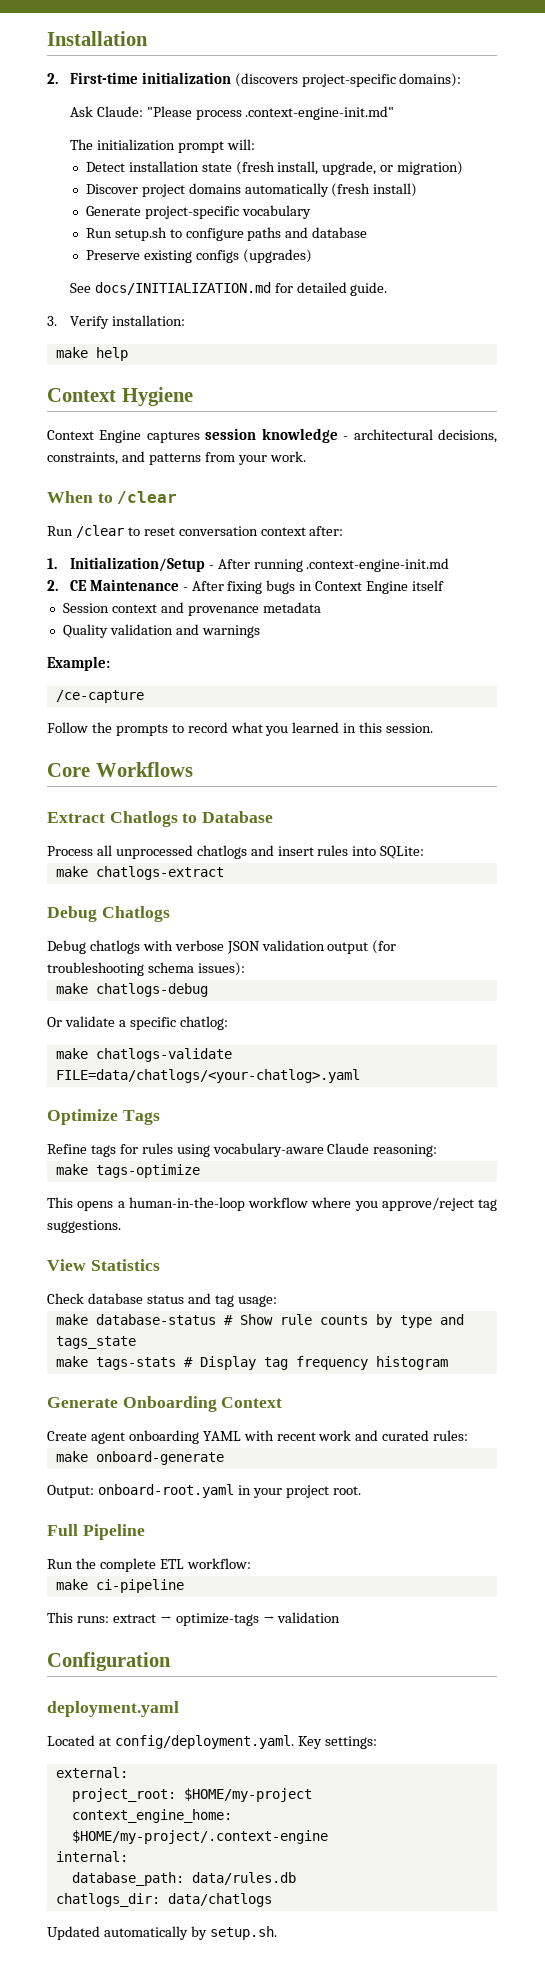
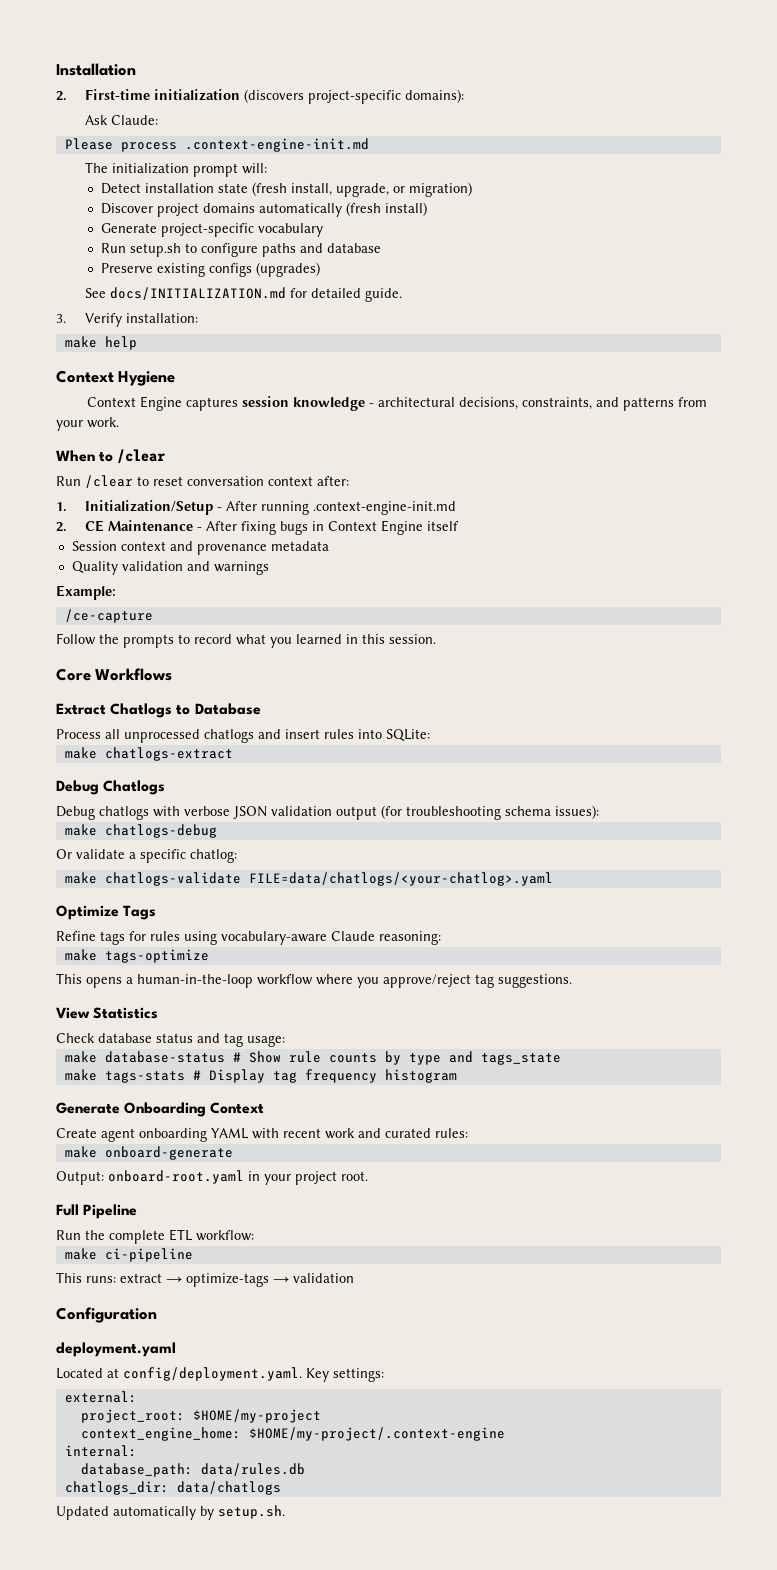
- Ask Claude: "Please process .context-engine-init.md"
+ Ask Claude:
+ Please process .context-engine-init.md

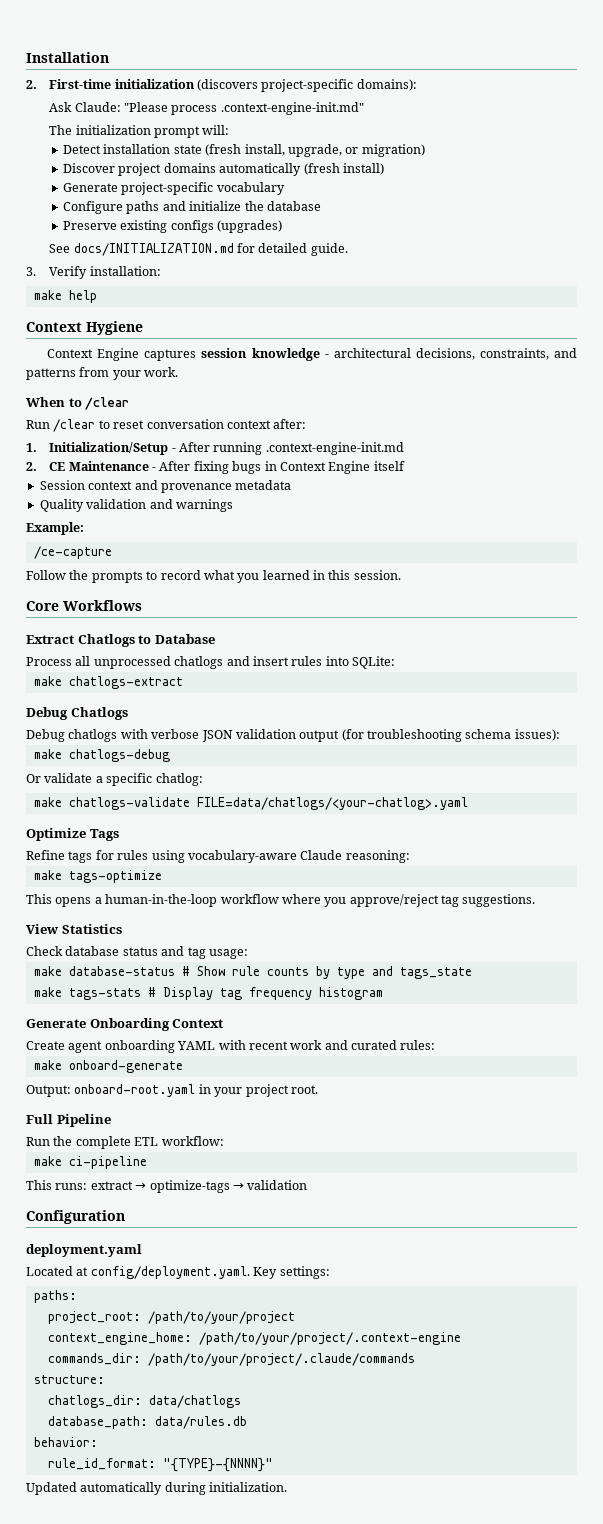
- Ask Claude:
- Please process .context-engine-init.md
+ Ask Claude: "Please process .context-engine-init.md"
- Run setup.sh to configure paths and database
+ Configure paths and initialize the database
- external:
+ paths:
- project_root: $HOME/my-project
+ project_root: /path/to/your/project
- context_engine_home: $HOME/my-project/.context-engine
- internal:
+ context_engine_home: /path/to/your/project/.context-engine
+ commands_dir: /path/to/your/project/.claude/commands
+ structure:
+ chatlogs_dir: data/chatlogs
- chatlogs_dir: data/chatlogs
+ behavior:
+ rule_id_format: "{TYPE}-{NNNN}"
- Updated automatically by setup.sh.
+ Updated automatically during initialization.

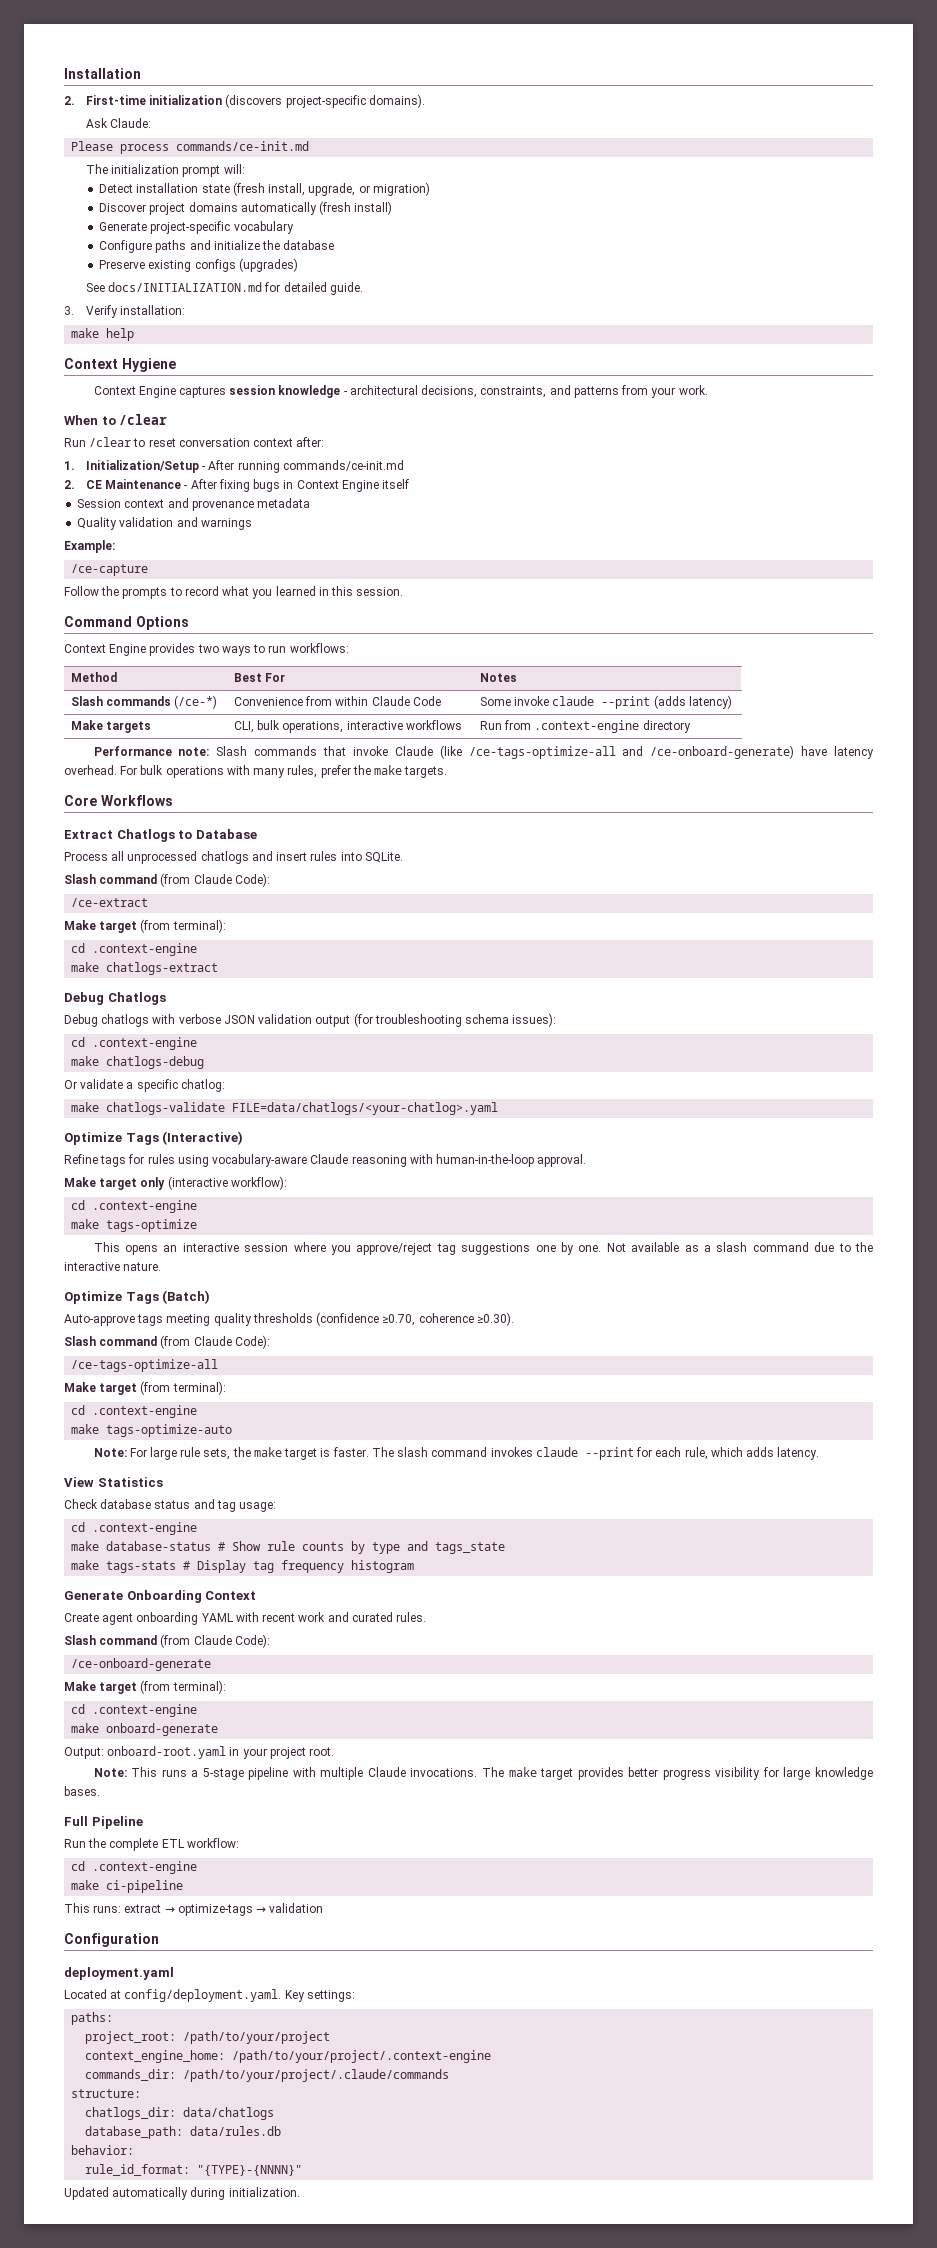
- 2. First-time initialization (discovers project-specific domains):
+ 2. First-time initialization (discovers project-specific domains).
- Ask Claude: "Please process .context-engine-init.md"
+ Ask Claude:
+ Please process commands/ce-init.md
- 1. Initialization/Setup - After running .context-engine-init.md
+ 1. Initialization/Setup - After running commands/ce-init.md
+ Command Options
+ Context Engine provides two ways to run workflows:
+ Method | Best For | Notes
+ Slash commands (/ce-*) | Convenience from within Claude Code | Some invoke claude --print (adds latency)
+ Make targets | CLI, bulk operations, interactive workflows | Run from .context-engine directory
+ Performance note: Slash commands that invoke Claude (like /ce-tags-optimize-all and /ce-onboard-generate) have latency overhead. For bulk operations with many rules, prefer the make targets.
- Process all unprocessed chatlogs and insert rules into SQLite:
+ Process all unprocessed chatlogs and insert rules into SQLite.
+ Slash command (from Claude Code):
+ /ce-extract
+ Make target (from terminal):
+ cd .context-engine
  Debug chatlogs with verbose JSON validation output (for troubleshooting schema issues):
+ cd .context-engine
- Optimize Tags
+ Optimize Tags (Interactive)
- Refine tags for rules using vocabulary-aware Claude reasoning:
+ Refine tags for rules using vocabulary-aware Claude reasoning with human-in-the-loop approval.
+ Make target only (interactive workflow):
+ cd .context-engine
- This opens a human-in-the-loop workflow where you approve/reject tag suggestions.
+ This opens an interactive session where you approve/reject tag suggestions one by one. Not available as a slash command due to the interactive nature.
+ Optimize Tags (Batch)
+ Auto-approve tags meeting quality thresholds (confidence ≥0.70, coherence ≥0.30).
+ Slash command (from Claude Code):
+ /ce-tags-optimize-all
+ Make target (from terminal):
+ cd .context-engine
+ make tags-optimize-auto
+ Note: For large rule sets, the make target is faster. The slash command invokes claude --print for each rule, which adds latency.
  Check database status and tag usage:
+ cd .context-engine
- Create agent onboarding YAML with recent work and curated rules:
+ Create agent onboarding YAML with recent work and curated rules.
+ Slash command (from Claude Code):
+ /ce-onboard-generate
+ Make target (from terminal):
+ cd .context-engine
+ Note: This runs a 5-stage pipeline with multiple Claude invocations. The make target provides better progress visibility for large knowledge bases.
  Run the complete ETL workflow:
+ cd .context-engine

